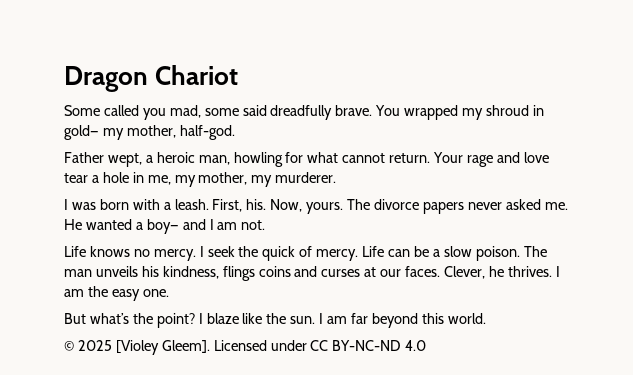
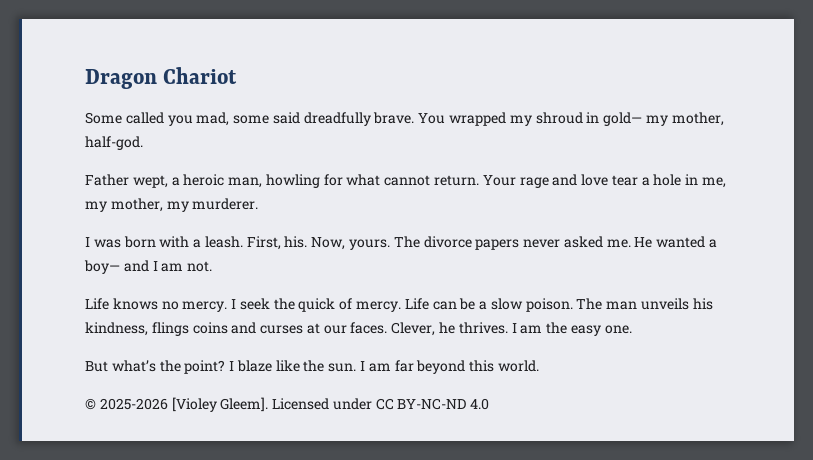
- © 2025 [Violey Gleem].
+ © 2025-2026 [Violey Gleem].

